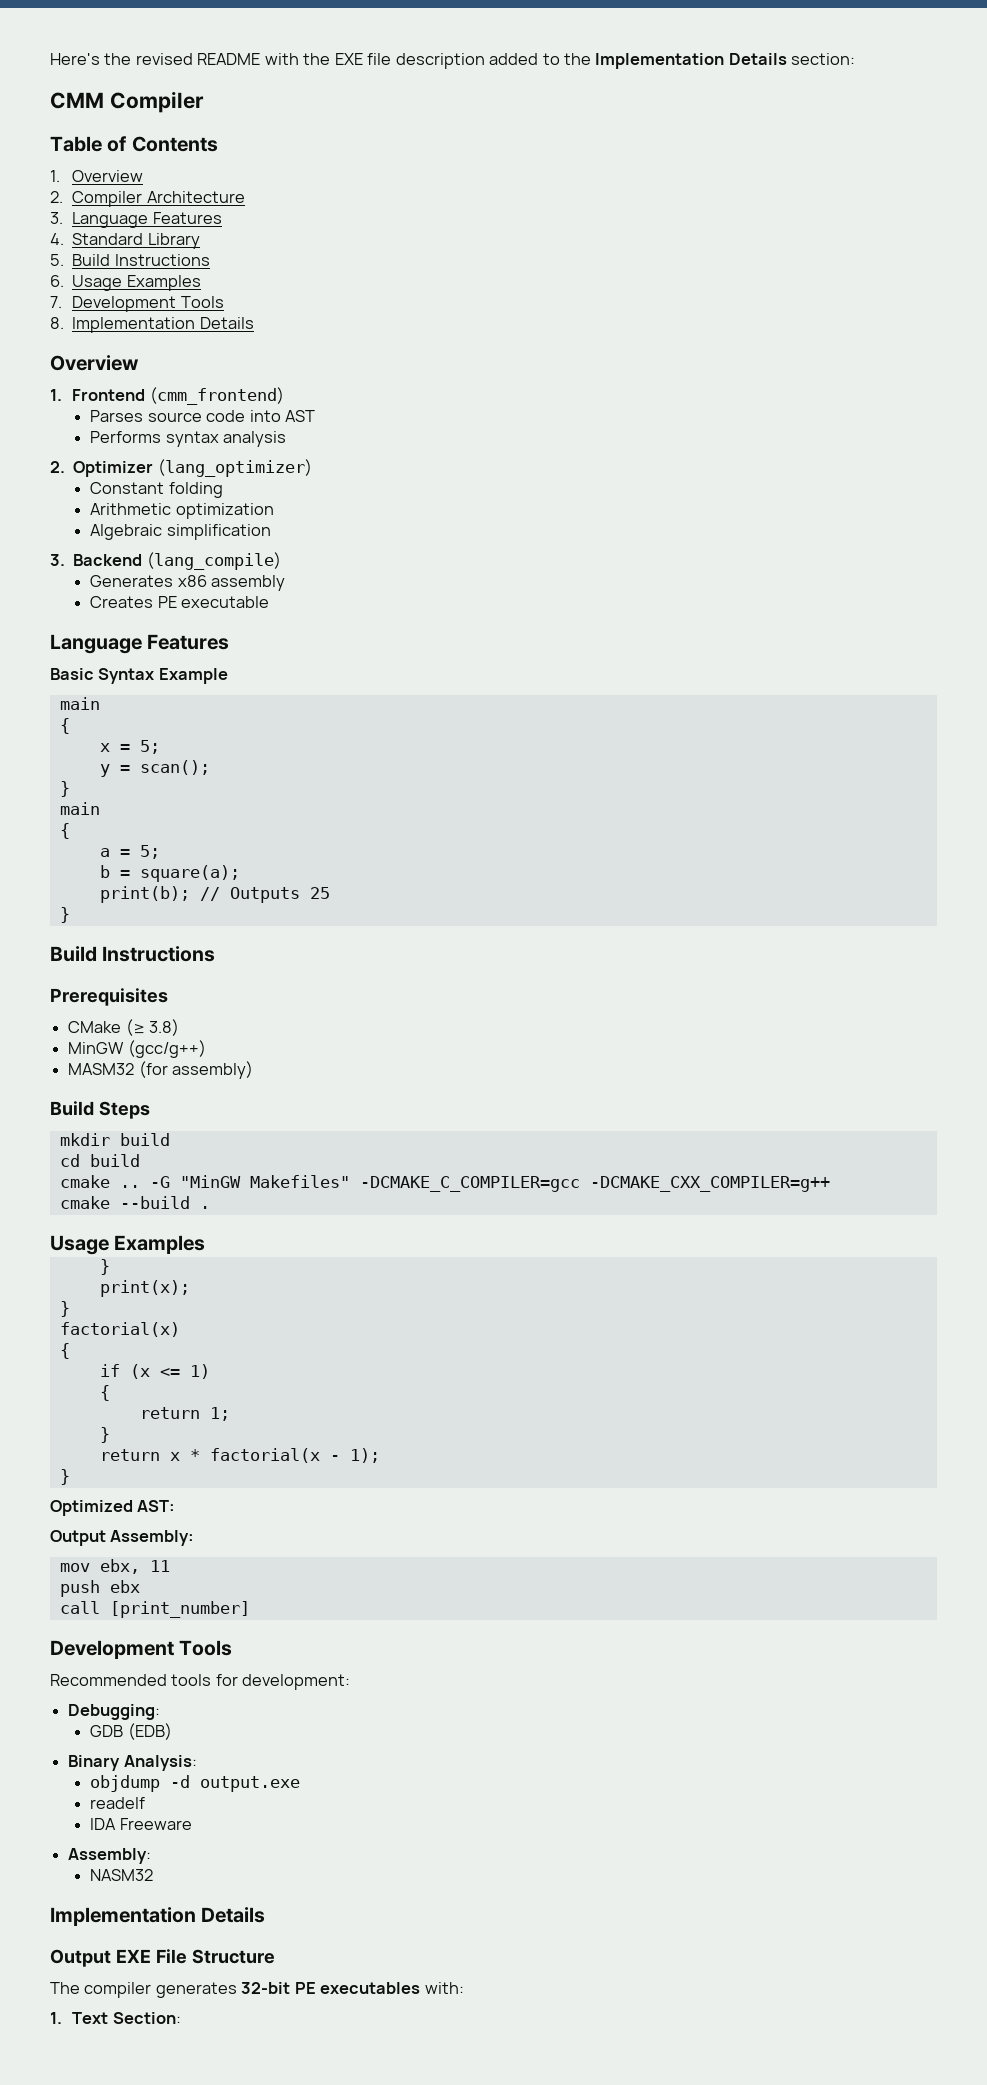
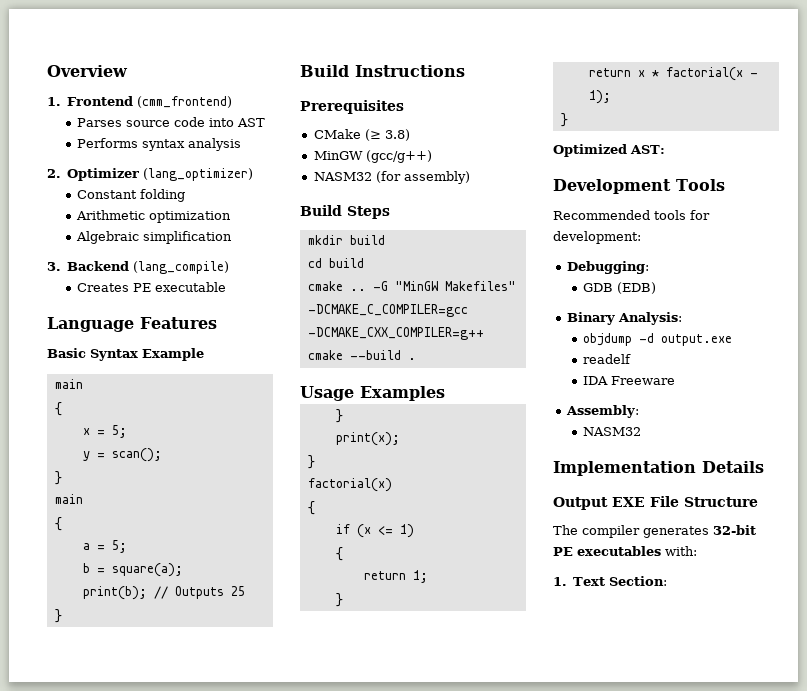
- Here's the revised README with the EXE file description added to the Implementation Details section:
- CMM Compiler
- Table of Contents
- 1. Overview
- 2. Compiler Architecture
- 3. Language Features
- 4. Standard Library
- 5. Build Instructions
- 6. Usage Examples
- 7. Development Tools
- 8. Implementation Details
- Generates x86 assembly
- MASM32 (for assembly)
+ NASM32 (for assembly)
- Output Assembly:
- mov ebx, 11
- push ebx
- call [print_number]

